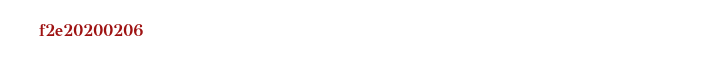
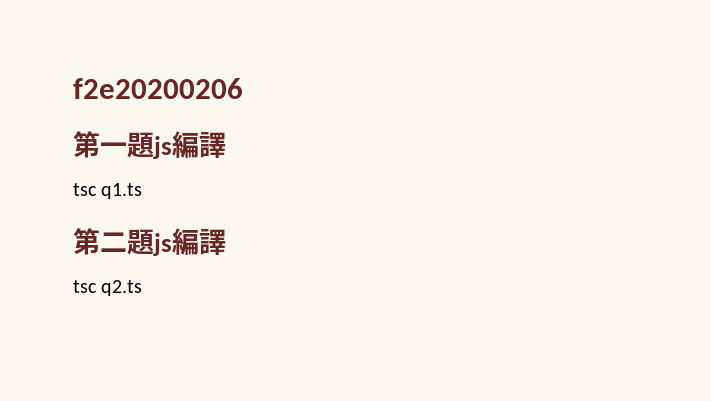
+ 第一題js編譯
+ tsc q1.ts
+ 第二題js編譯
+ tsc q2.ts

